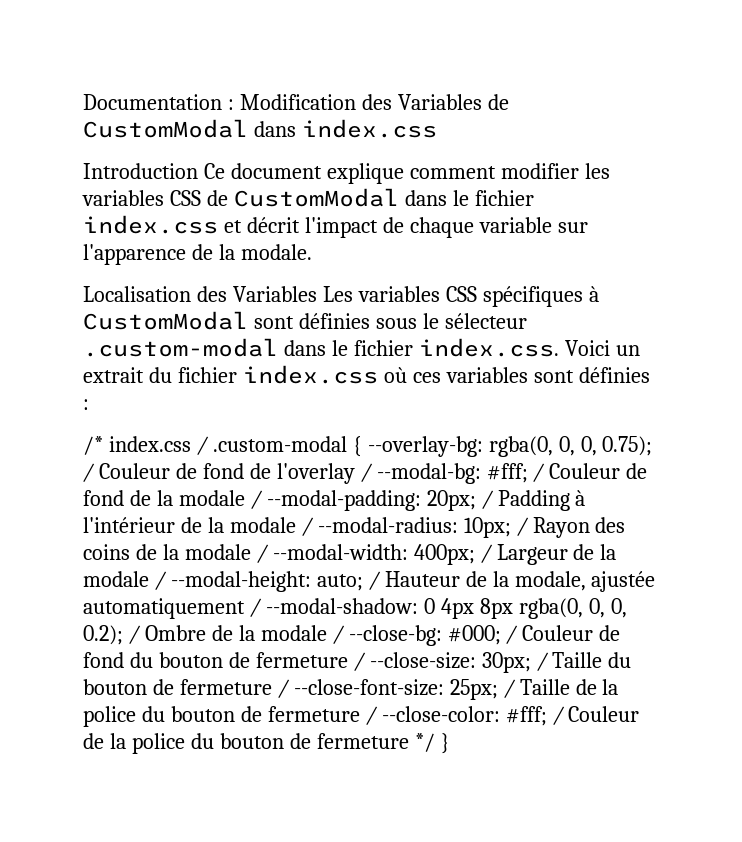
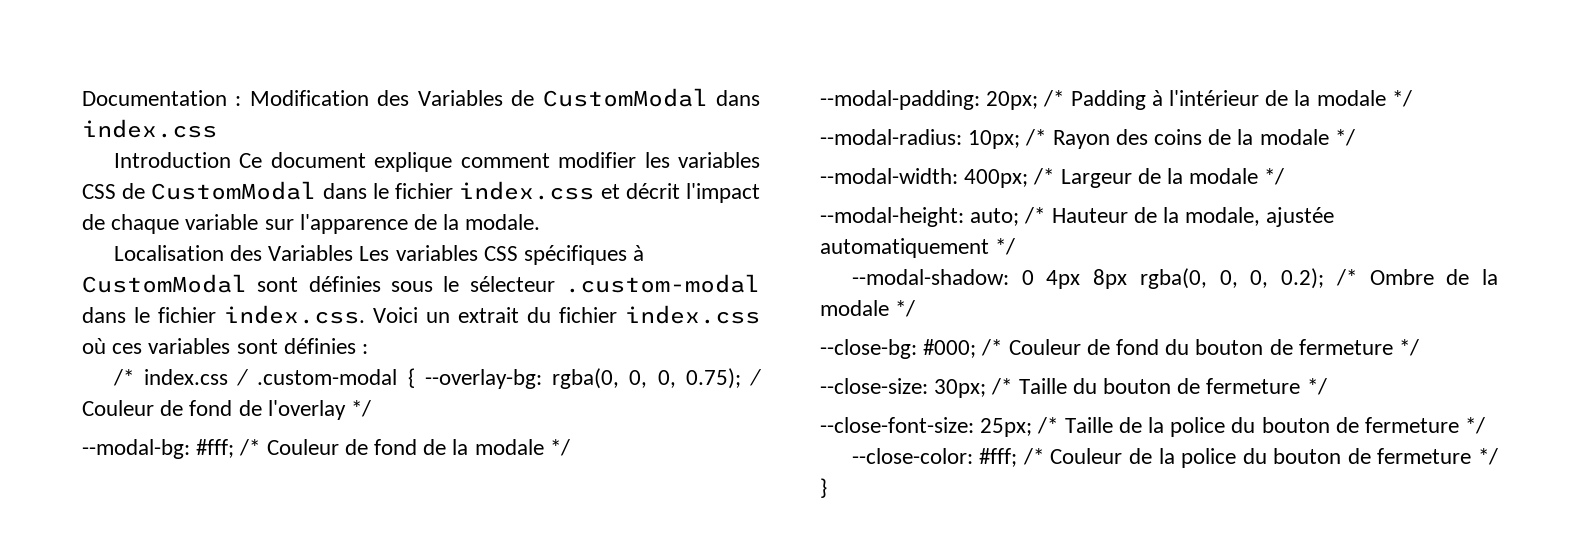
- / Couleur de fond de l'overlay / --modal-bg:
+ / Couleur de fond de l'overlay */
+ --modal-bg:
- / Couleur de fond de la modale / --modal-padding:
+ /* Couleur de fond de la modale */
+ --modal-padding:
- / Padding à l'intérieur de la modale / --modal-radius:
+ /* Padding à l'intérieur de la modale */
+ --modal-radius:
- / Rayon des coins de la modale / --modal-width:
+ /* Rayon des coins de la modale */
+ --modal-width:
- / Largeur de la modale / --modal-height:
+ /* Largeur de la modale */
+ --modal-height:
- / Hauteur de la modale, ajustée automatiquement / --modal-shadow:
+ /* Hauteur de la modale, ajustée automatiquement */
+ --modal-shadow:
- / Ombre de la modale / --close-bg:
+ /* Ombre de la modale */
+ --close-bg:
- / Couleur de fond du bouton de fermeture / --close-size:
+ /* Couleur de fond du bouton de fermeture */
+ --close-size:
- / Taille du bouton de fermeture / --close-font-size:
+ /* Taille du bouton de fermeture */
+ --close-font-size:
- / Taille de la police du bouton de fermeture / --close-color:
+ /* Taille de la police du bouton de fermeture */
+ --close-color:
- / Couleur de la police du bouton de fermeture */ }
+ /* Couleur de la police du bouton de fermeture */ }

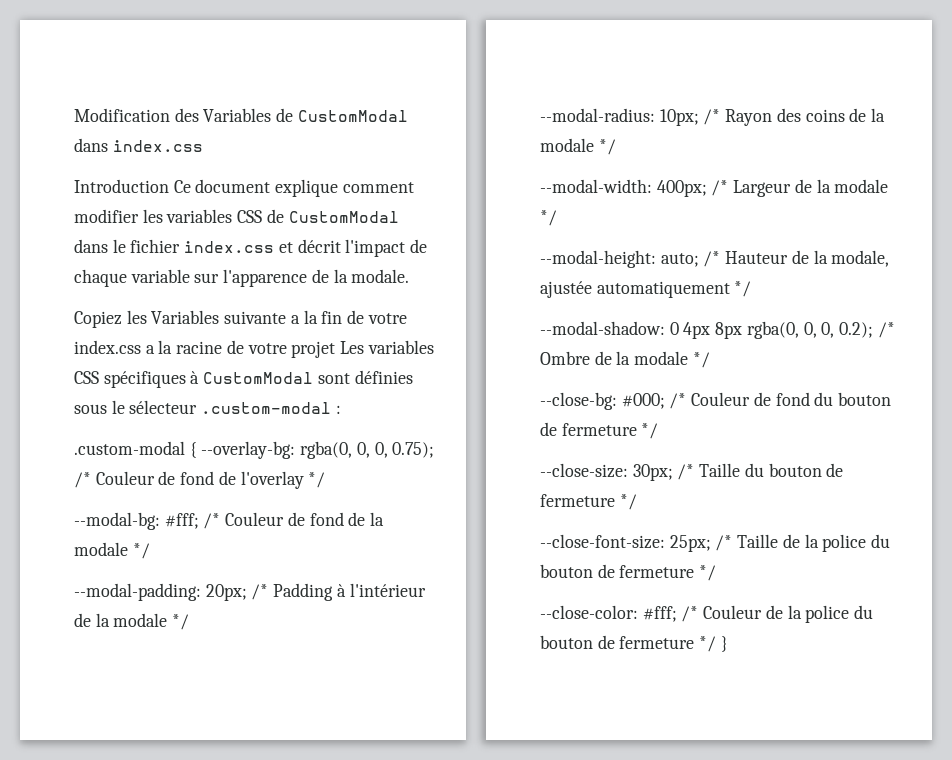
- Documentation : Modification des Variables de CustomModal dans index.css
+ Modification des Variables de CustomModal dans index.css
- Localisation des Variables Les variables CSS spécifiques à CustomModal sont définies sous le sélecteur .custom-modal dans le fichier index.css. Voici un extrait du fichier index.css où ces variables sont définies :
- /* index.css / .custom-modal { --overlay-bg: rgba(0, 0, 0, 0.75); / Couleur de fond de l'overlay */
+ Copiez les Variables suivante a la fin de votre index.css a la racine de votre projet Les variables CSS spécifiques à CustomModal sont définies sous le sélecteur .custom-modal :
+ .custom-modal { --overlay-bg: rgba(0, 0, 0, 0.75); /* Couleur de fond de l'overlay */

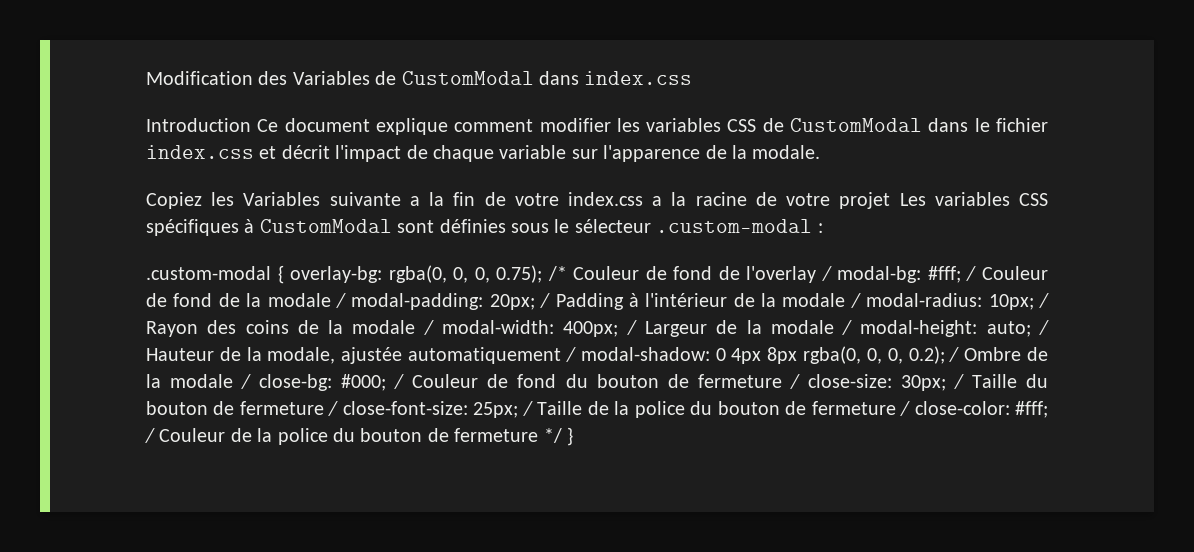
- .custom-modal { --overlay-bg:
+ .custom-modal { overlay-bg:
- /* Couleur de fond de l'overlay */
- --modal-bg: #fff; /* Couleur de fond de la modale */
- --modal-padding: 20px; /* Padding à l'intérieur de la modale */
- --modal-radius: 10px; /* Rayon des coins de la modale */
- --modal-width: 400px; /* Largeur de la modale */
- --modal-height: auto; /* Hauteur de la modale, ajustée automatiquement */
- --modal-shadow:
+ /* Couleur de fond de l'overlay / modal-bg: #fff; / Couleur de fond de la modale / modal-padding: 20px; / Padding à l'intérieur de la modale / modal-radius: 10px; / Rayon des coins de la modale / modal-width: 400px; / Largeur de la modale / modal-height: auto; / Hauteur de la modale, ajustée automatiquement / modal-shadow:
- /* Ombre de la modale */
- --close-bg: #000; /* Couleur de fond du bouton de fermeture */
- --close-size: 30px; /* Taille du bouton de fermeture */
- --close-font-size: 25px; /* Taille de la police du bouton de fermeture */
- --close-color: #fff; /* Couleur de la police du bouton de fermeture */ }
+ / Ombre de la modale / close-bg: #000; / Couleur de fond du bouton de fermeture / close-size: 30px; / Taille du bouton de fermeture / close-font-size: 25px; / Taille de la police du bouton de fermeture / close-color: #fff; / Couleur de la police du bouton de fermeture */ }

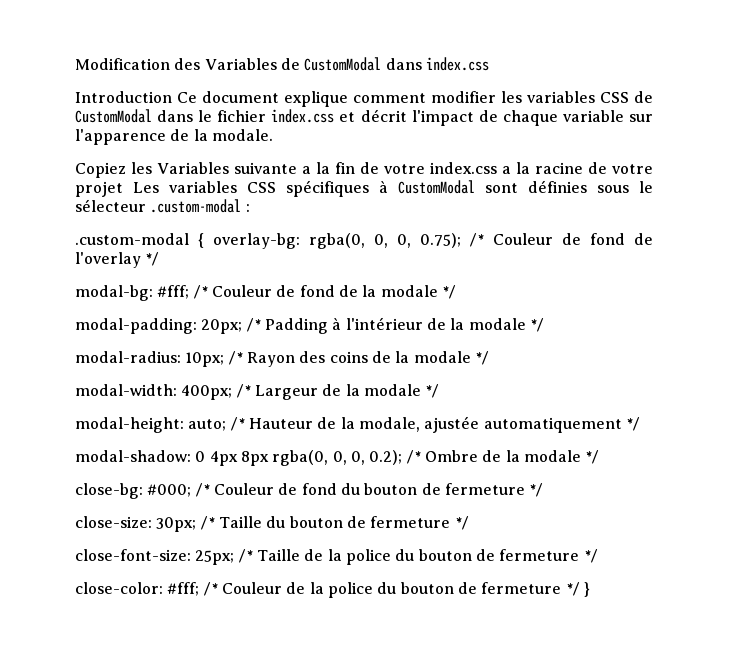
- /* Couleur de fond de l'overlay / modal-bg:
+ /* Couleur de fond de l'overlay */
+ modal-bg:
- / Couleur de fond de la modale / modal-padding:
+ /* Couleur de fond de la modale */
+ modal-padding:
- / Padding à l'intérieur de la modale / modal-radius:
+ /* Padding à l'intérieur de la modale */
+ modal-radius:
- / Rayon des coins de la modale / modal-width:
+ /* Rayon des coins de la modale */
+ modal-width:
- / Largeur de la modale / modal-height:
+ /* Largeur de la modale */
+ modal-height:
- / Hauteur de la modale, ajustée automatiquement / modal-shadow:
+ /* Hauteur de la modale, ajustée automatiquement */
+ modal-shadow:
- / Ombre de la modale / close-bg:
+ /* Ombre de la modale */
+ close-bg:
- / Couleur de fond du bouton de fermeture / close-size:
+ /* Couleur de fond du bouton de fermeture */
+ close-size:
- / Taille du bouton de fermeture / close-font-size:
+ /* Taille du bouton de fermeture */
+ close-font-size:
- / Taille de la police du bouton de fermeture / close-color:
+ /* Taille de la police du bouton de fermeture */
+ close-color:
- / Couleur de la police du bouton de fermeture */ }
+ /* Couleur de la police du bouton de fermeture */ }

